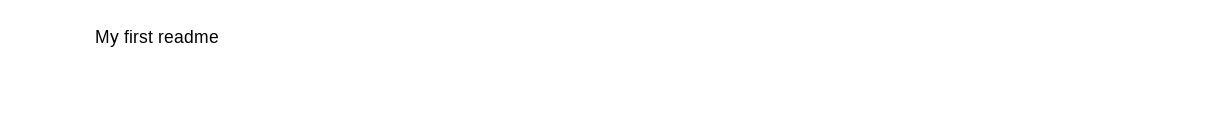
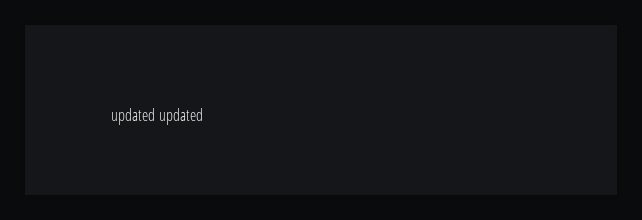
- My first readme
+ updated updated

